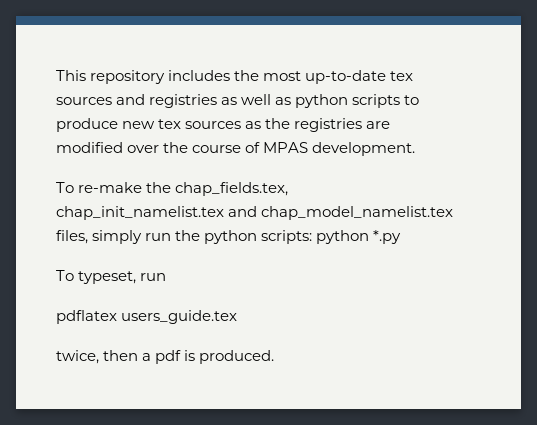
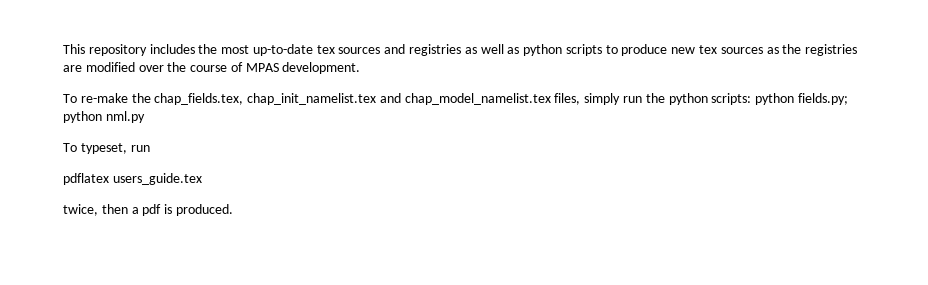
- To re-make the chap_fields.tex, chap_init_namelist.tex and chap_model_namelist.tex files, simply run the python scripts: python *.py
+ To re-make the chap_fields.tex, chap_init_namelist.tex and chap_model_namelist.tex files, simply run the python scripts: python fields.py; python nml.py

